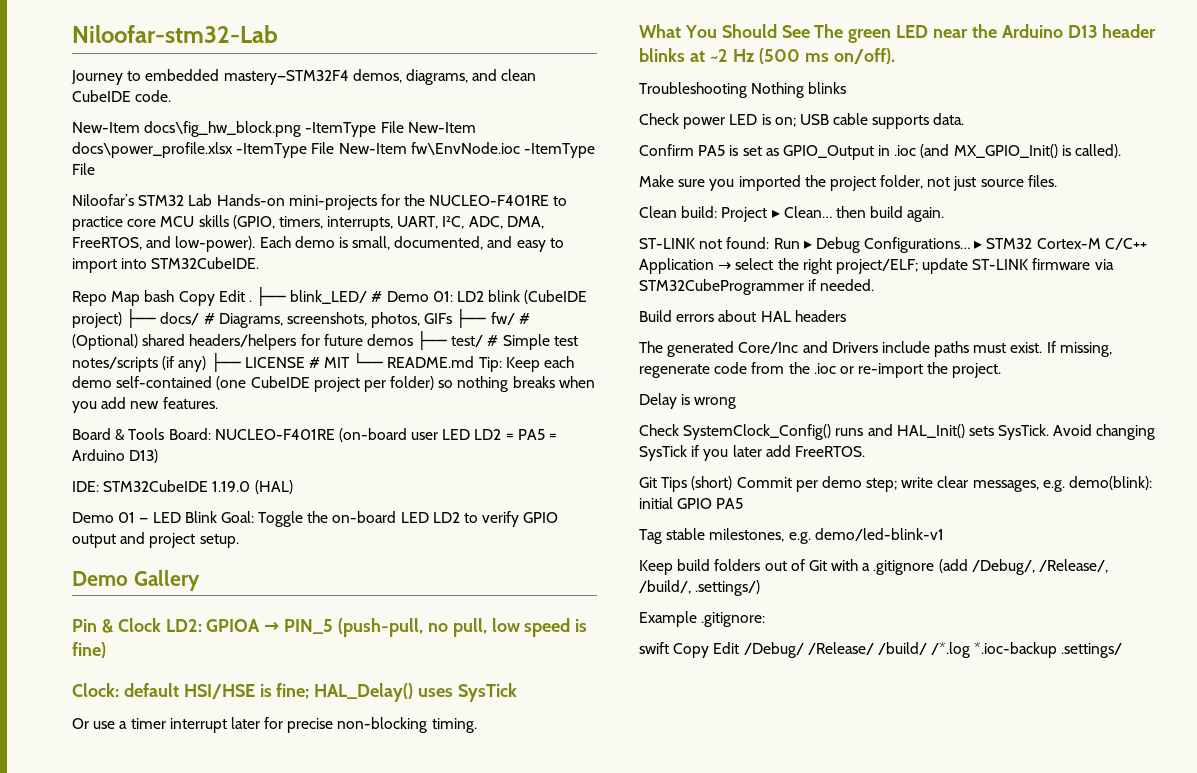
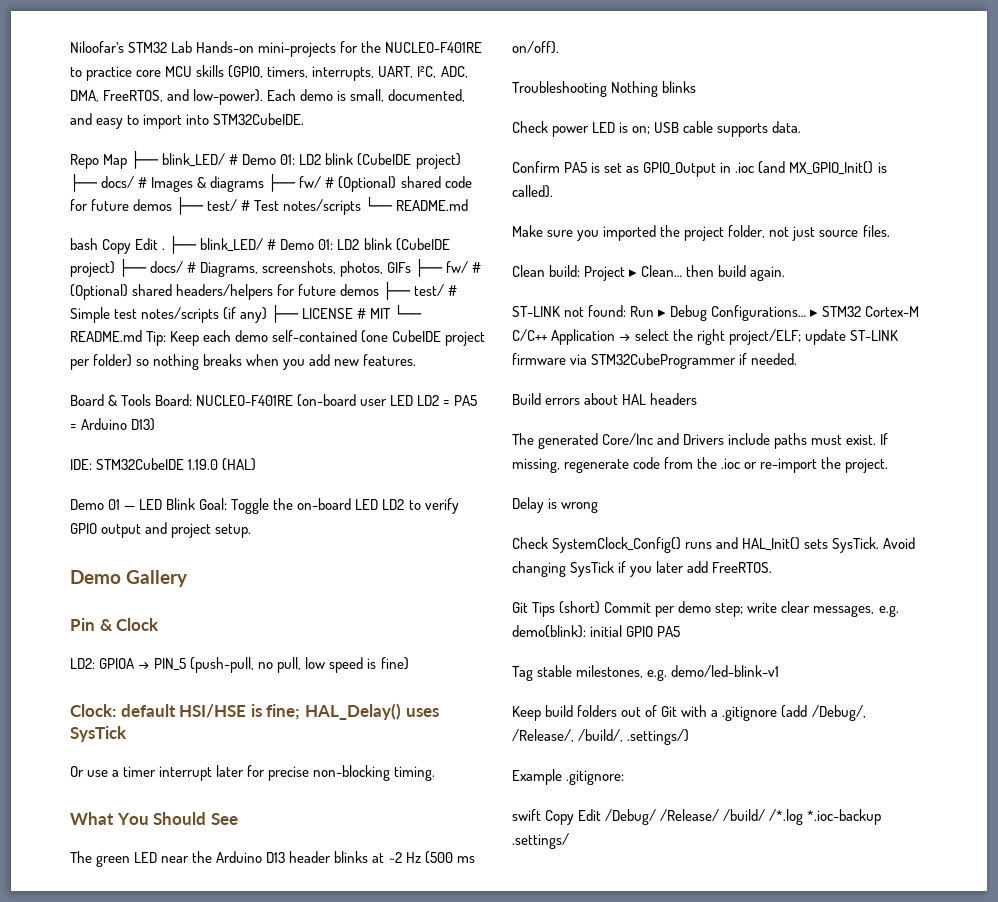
- Niloofar-stm32-Lab
- Journey to embedded mastery—STM32F4 demos, diagrams, and clean CubeIDE code.
- New-Item docs\fig_hw_block.png -ItemType File New-Item docs\power_profile.xlsx -ItemType File New-Item fw\EnvNode.ioc -ItemType File
- Repo Map bash Copy Edit .
+ Repo Map ├── blink_LED/ # Demo 01: LD2 blink (CubeIDE project) ├── docs/ # Images & diagrams ├── fw/ # (Optional) shared code for future demos ├── test/ # Test notes/scripts └── README.md
+ bash Copy Edit .
- Pin & Clock LD2: GPIOA → PIN_5 (push-pull, no pull, low speed is fine)
+ Pin & Clock
+ LD2: GPIOA → PIN_5 (push-pull, no pull, low speed is fine)
- What You Should See The green LED near the Arduino D13 header blinks at ~2 Hz (500 ms on/off).
+ What You Should See
+ The green LED near the Arduino D13 header blinks at ~2 Hz (500 ms on/off).

